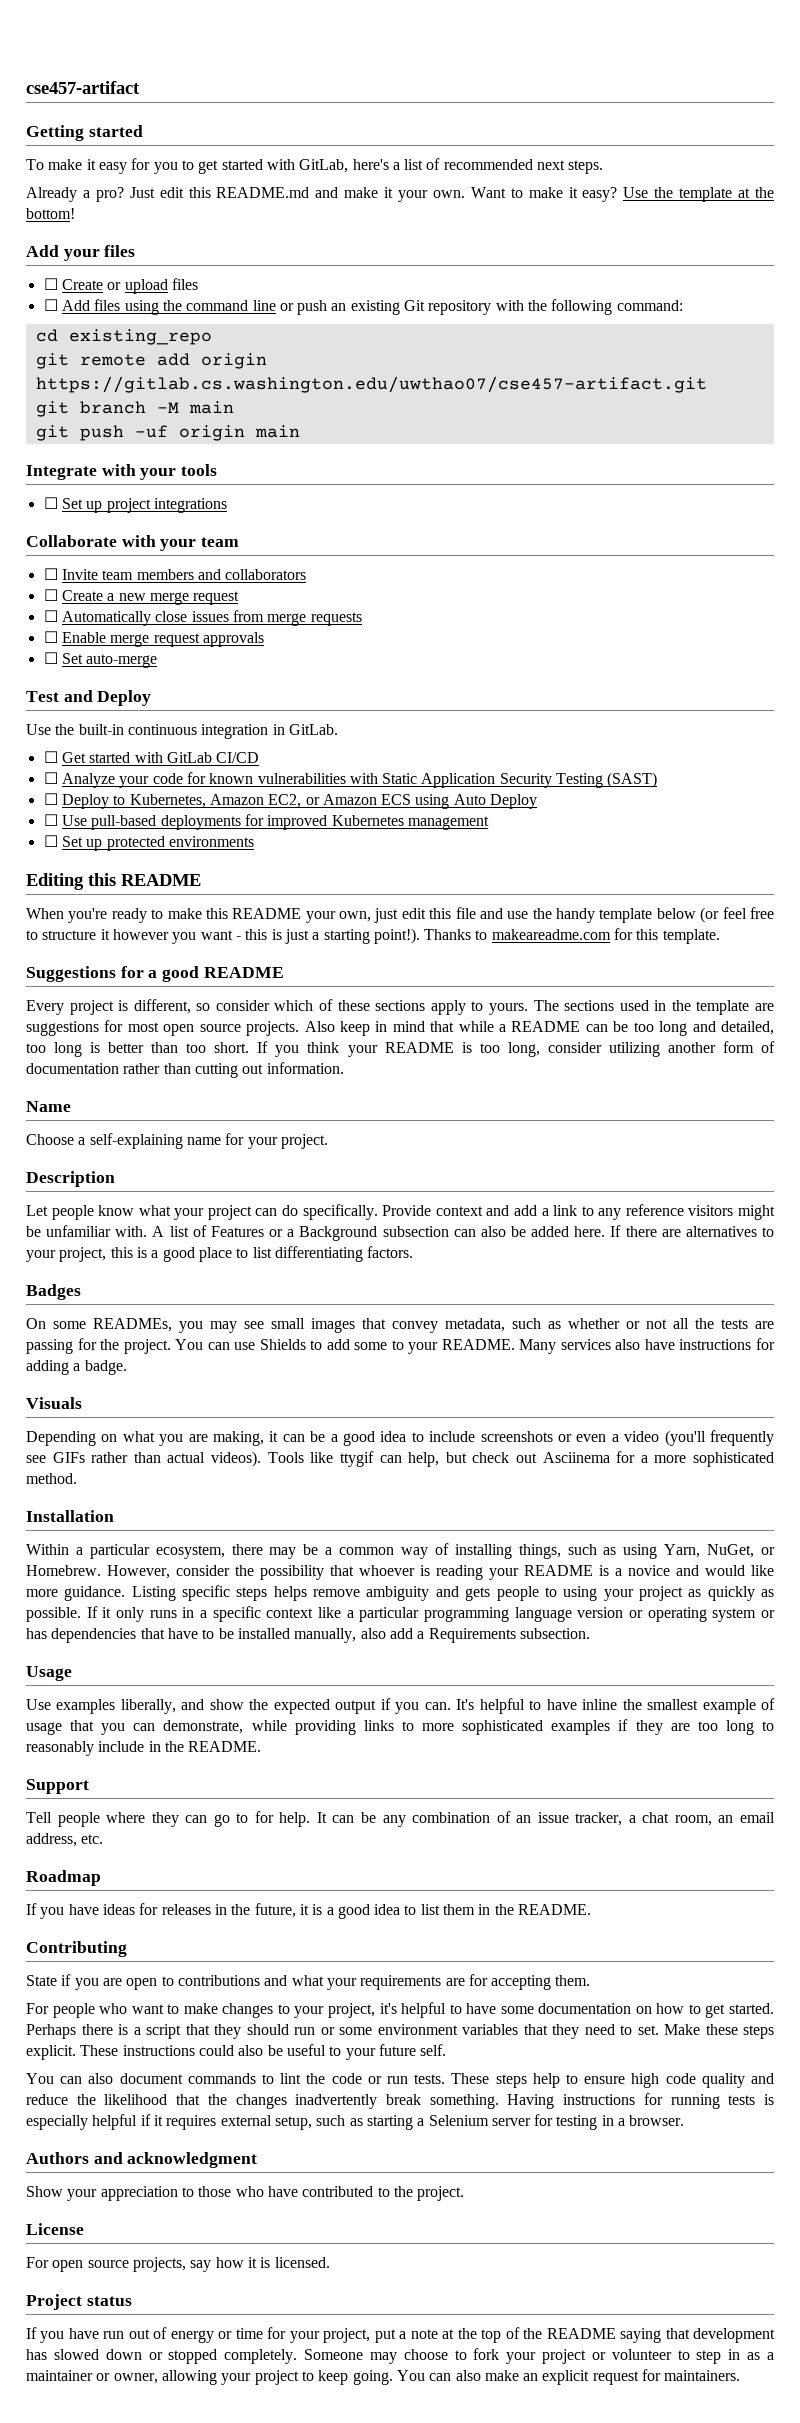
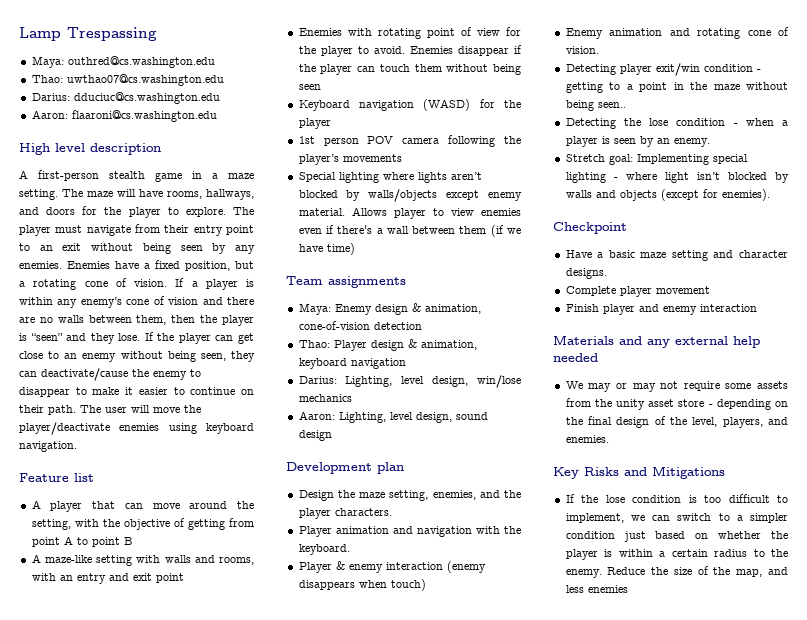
- cse457-artifact
- Getting started
- To make it easy for you to get started with GitLab, here's a list of recommended next steps.
- Already a pro? Just edit this README.md and make it your own. Want to make it easy? Use the template at the bottom!
- Add your files
- ☐ Create or upload files
- ☐ Add files using the command line or push an existing Git repository with the following command:
- cd existing_repo
- git remote add origin https://gitlab.cs.washington.edu/uwthao07/cse457-artifact.git
- git branch -M main
- git push -uf origin main
- Integrate with your tools
- ☐ Set up project integrations
- Collaborate with your team
- ☐ Invite team members and collaborators
- ☐ Create a new merge request
- ☐ Automatically close issues from merge requests
- ☐ Enable merge request approvals
- ☐ Set auto-merge
- Test and Deploy
- Use the built-in continuous integration in GitLab.
- ☐ Get started with GitLab CI/CD
- ☐ Analyze your code for known vulnerabilities with Static Application Security Testing (SAST)
- ☐ Deploy to Kubernetes, Amazon EC2, or Amazon ECS using Auto Deploy
- ☐ Use pull-based deployments for improved Kubernetes management
- ☐ Set up protected environments
- Editing this README
- When you're ready to make this README your own, just edit this file and use the handy template below (or feel free to structure it however you want - this is just a starting point!). Thanks to makeareadme.com for this template.
- Suggestions for a good README
- Every project is different, so consider which of these sections apply to yours. The sections used in the template are suggestions for most open source projects. Also keep in mind that while a README can be too long and detailed, too long is better than too short. If you think your README is too long, consider utilizing another form of documentation rather than cutting out information.
- Name
- Choose a self-explaining name for your project.
- Description
- Let people know what your project can do specifically. Provide context and add a link to any reference visitors might be unfamiliar with. A list of Features or a Background subsection can also be added here. If there are alternatives to your project, this is a good place to list differentiating factors.
- Badges
- On some READMEs, you may see small images that convey metadata, such as whether or not all the tests are passing for the project. You can use Shields to add some to your README. Many services also have instructions for adding a badge.
- Visuals
- Depending on what you are making, it can be a good idea to include screenshots or even a video (you'll frequently see GIFs rather than actual videos). Tools like ttygif can help, but check out Asciinema for a more sophisticated method.
- Installation
- Within a particular ecosystem, there may be a common way of installing things, such as using Yarn, NuGet, or Homebrew. However, consider the possibility that whoever is reading your README is a novice and would like more guidance. Listing specific steps helps remove ambiguity and gets people to using your project as quickly as possible. If it only runs in a specific context like a particular programming language version or operating system or has dependencies that have to be installed manually, also add a Requirements subsection.
- Usage
- Use examples liberally, and show the expected output if you can. It's helpful to have inline the smallest example of usage that you can demonstrate, while providing links to more sophisticated examples if they are too long to reasonably include in the README.
- Support
- Tell people where they can go to for help. It can be any combination of an issue tracker, a chat room, an email address, etc.
- Roadmap
- If you have ideas for releases in the future, it is a good idea to list them in the README.
- Contributing
- State if you are open to contributions and what your requirements are for accepting them.
- For people who want to make changes to your project, it's helpful to have some documentation on how to get started. Perhaps there is a script that they should run or some environment variables that they need to set. Make these steps explicit. These instructions could also be useful to your future self.
- You can also document commands to lint the code or run tests. These steps help to ensure high code quality and reduce the likelihood that the changes inadvertently break something. Having instructions for running tests is especially helpful if it requires external setup, such as starting a Selenium server for testing in a browser.
- Authors and acknowledgment
- Show your appreciation to those who have contributed to the project.
- License
- For open source projects, say how it is licensed.
- Project status
- If you have run out of energy or time for your project, put a note at the top of the README saying that development has slowed down or stopped completely. Someone may choose to fork your project or volunteer to step in as a maintainer or owner, allowing your project to keep going. You can also make an explicit request for maintainers.
+ Lamp Trespassing
+ Maya: outhred@cs.washington.edu
+ Thao: uwthao07@cs.washington.edu
+ Darius: dduciuc@cs.washington.edu
+ Aaron: flaaroni@cs.washington.edu
+ High level description
+ A first-person stealth game in a maze setting. The maze will have rooms, hallways, and doors for the player to explore. The player must navigate from their entry point to an exit without being seen by any enemies. Enemies have a fixed position, but a rotating cone of vision. If a player is within any enemy’s cone of vision and there are no walls between them, then the player is “seen” and they lose. If the player can get close to an enemy without being seen, they can deactivate/cause the enemy to disappear to make it easier to continue on their path. The user will move the player/deactivate enemies using keyboard navigation.
+ Feature list
+ A player that can move around the setting, with the objective of getting from point A to point B
+ A maze-like setting with walls and rooms, with an entry and exit point
+ Enemies with rotating point of view for the player to avoid. Enemies disappear if the player can touch them without being seen
+ Keyboard navigation (WASD) for the player
+ 1st person POV camera following the player’s movements
+ Special lighting where lights aren’t blocked by walls/objects except enemy material. Allows player to view enemies even if there's a wall between them (if we have time)
+ Team assignments
+ Maya: Enemy design & animation, cone-of-vision detection
+ Thao: Player design & animation, keyboard navigation
+ Darius: Lighting, level design, win/lose mechanics
+ Aaron: Lighting, level design, sound design
+ Development plan
+ Design the maze setting, enemies, and the player characters.
+ Player animation and navigation with the keyboard.
+ Player & enemy interaction (enemy disappears when touch)
+ Enemy animation and rotating cone of vision.
+ Detecting player exit/win condition - getting to a point in the maze without being seen..
+ Detecting the lose condition - when a player is seen by an enemy.
+ Stretch goal: Implementing special lighting - where light isn’t blocked by walls and objects (except for enemies).
+ Checkpoint
+ Have a basic maze setting and character designs.
+ Complete player movement
+ Finish player and enemy interaction
+ Materials and any external help needed
+ We may or may not require some assets from the unity asset store - depending on the final design of the level, players, and enemies.
+ Key Risks and Mitigations
+ If the lose condition is too difficult to implement, we can switch to a simpler condition just based on whether the player is within a certain radius to the enemy. Reduce the size of the map, and less enemies

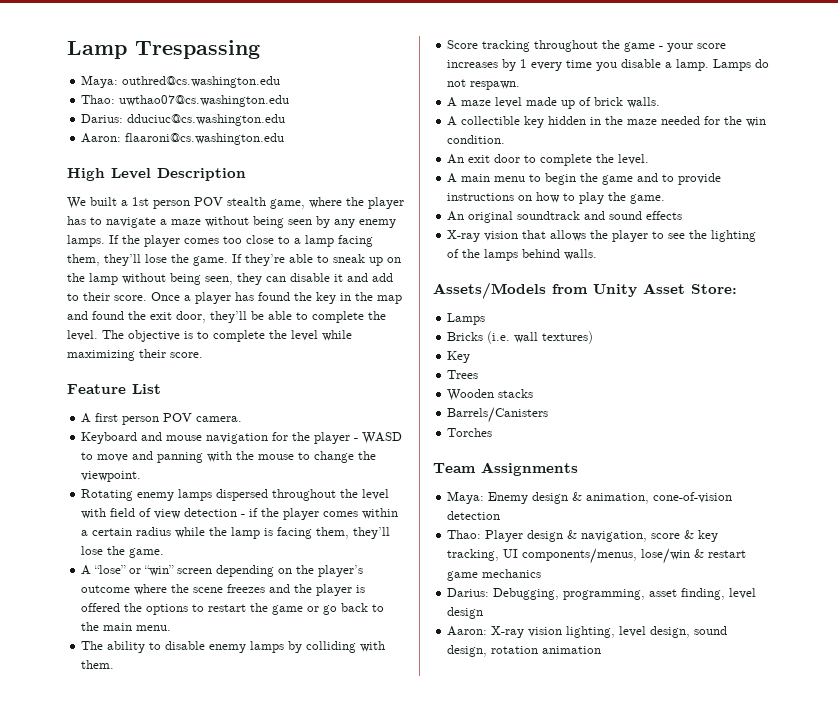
- High level description
- A first-person stealth game in a maze setting. The maze will have rooms, hallways, and doors for the player to explore. The player must navigate from their entry point to an exit without being seen by any enemies. Enemies have a fixed position, but a rotating cone of vision. If a player is within any enemy’s cone of vision and there are no walls between them, then the player is “seen” and they lose. If the player can get close to an enemy without being seen, they can deactivate/cause the enemy to disappear to make it easier to continue on their path. The user will move the player/deactivate enemies using keyboard navigation.
+ High Level Description
+ We built a 1st person POV stealth game, where the player has to navigate a maze without being seen by any enemy lamps. If the player comes too close to a lamp facing them, they’ll lose the game. If they’re able to sneak up on the lamp without being seen, they can disable it and add to their score. Once a player has found the key in the map and found the exit door, they’ll be able to complete the level. The objective is to complete the level while maximizing their score.
- Feature list
- A player that can move around the setting, with the objective of getting from point A to point B
- A maze-like setting with walls and rooms, with an entry and exit point
- Enemies with rotating point of view for the player to avoid. Enemies disappear if the player can touch them without being seen
- Keyboard navigation (WASD) for the player
- 1st person POV camera following the player’s movements
- Special lighting where lights aren’t blocked by walls/objects except enemy material. Allows player to view enemies even if there's a wall between them (if we have time)
+ Feature List
+ A first person POV camera.
+ Keyboard and mouse navigation for the player - WASD to move and panning with the mouse to change the viewpoint.
+ Rotating enemy lamps dispersed throughout the level with field of view detection - if the player comes within a certain radius while the lamp is facing them, they’ll lose the game.
+ A “lose” or “win” screen depending on the player’s outcome where the scene freezes and the player is offered the options to restart the game or go back to the main menu.
+ The ability to disable enemy lamps by colliding with them.
+ Score tracking throughout the game - your score increases by 1 every time you disable a lamp. Lamps do not respawn.
+ A maze level made up of brick walls.
+ A collectible key hidden in the maze needed for the win condition.
+ An exit door to complete the level.
+ A main menu to begin the game and to provide instructions on how to play the game.
+ An original soundtrack and sound effects
+ X-ray vision that allows the player to see the lighting of the lamps behind walls.
+ Assets/Models from Unity Asset Store:
+ Lamps
+ Bricks (i.e. wall textures)
+ Key
+ Trees
+ Wooden stacks
+ Barrels/Canisters
+ Torches
- Team assignments
+ Team Assignments
- Thao: Player design & animation, keyboard navigation
- Darius: Lighting, level design, win/lose mechanics
- Aaron: Lighting, level design, sound design
- Development plan
- Design the maze setting, enemies, and the player characters.
- Player animation and navigation with the keyboard.
- Player & enemy interaction (enemy disappears when touch)
- Enemy animation and rotating cone of vision.
- Detecting player exit/win condition - getting to a point in the maze without being seen..
- Detecting the lose condition - when a player is seen by an enemy.
- Stretch goal: Implementing special lighting - where light isn’t blocked by walls and objects (except for enemies).
- Checkpoint
- Have a basic maze setting and character designs.
- Complete player movement
- Finish player and enemy interaction
- Materials and any external help needed
- We may or may not require some assets from the unity asset store - depending on the final design of the level, players, and enemies.
- Key Risks and Mitigations
- If the lose condition is too difficult to implement, we can switch to a simpler condition just based on whether the player is within a certain radius to the enemy. Reduce the size of the map, and less enemies
+ Thao: Player design & navigation, score & key tracking, UI components/menus, lose/win & restart game mechanics
+ Darius: Debugging, programming, asset finding, level design
+ Aaron: X-ray vision lighting, level design, sound design, rotation animation

